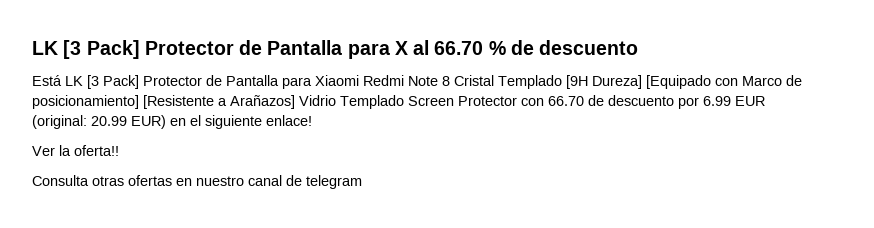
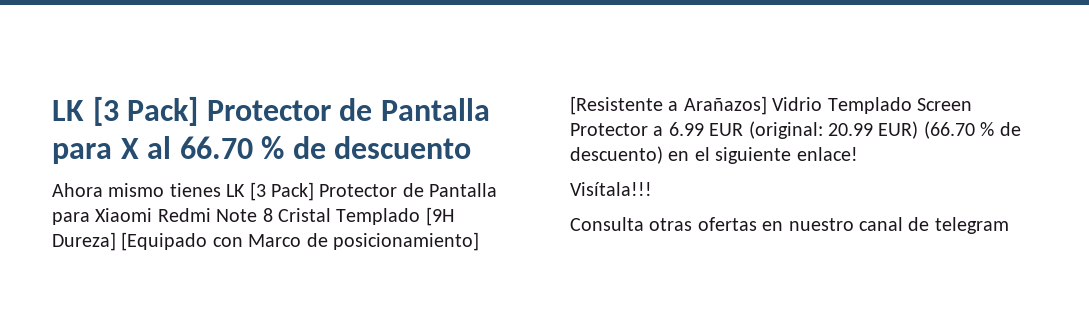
- Está LK [3 Pack] Protector de Pantalla para Xiaomi Redmi Note 8 Cristal Templado [9H Dureza] [Equipado con Marco de posicionamiento] [Resistente a Arañazos] Vidrio Templado Screen Protector con 66.70 de descuento por 6.99 EUR (original: 20.99 EUR) en el siguiente enlace!
+ Ahora mismo tienes LK [3 Pack] Protector de Pantalla para Xiaomi Redmi Note 8 Cristal Templado [9H Dureza] [Equipado con Marco de posicionamiento] [Resistente a Arañazos] Vidrio Templado Screen Protector a 6.99 EUR (original: 20.99 EUR) (66.70 % de descuento) en el siguiente enlace!
- Ver la oferta!!
+ Visítala!!!

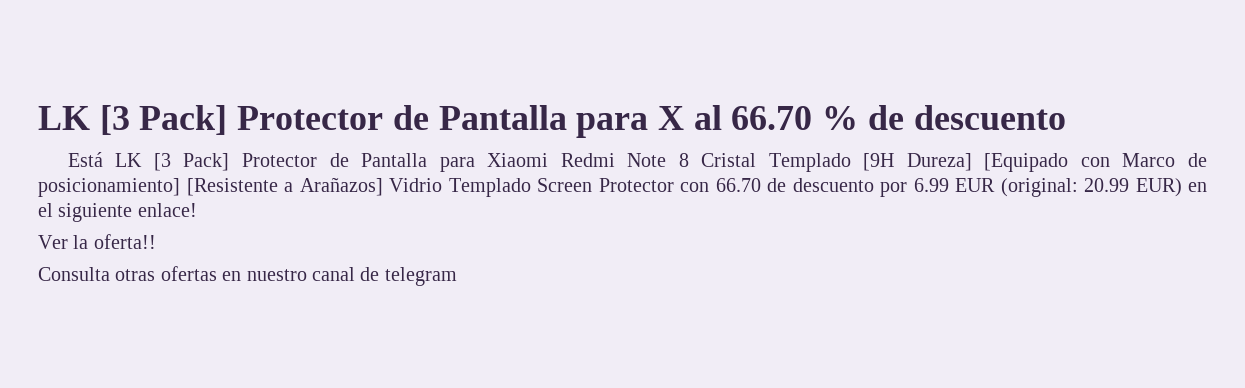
- Ahora mismo tienes LK [3 Pack] Protector de Pantalla para Xiaomi Redmi Note 8 Cristal Templado [9H Dureza] [Equipado con Marco de posicionamiento] [Resistente a Arañazos] Vidrio Templado Screen Protector a 6.99 EUR (original: 20.99 EUR) (66.70 % de descuento) en el siguiente enlace!
+ Está LK [3 Pack] Protector de Pantalla para Xiaomi Redmi Note 8 Cristal Templado [9H Dureza] [Equipado con Marco de posicionamiento] [Resistente a Arañazos] Vidrio Templado Screen Protector con 66.70 de descuento por 6.99 EUR (original: 20.99 EUR) en el siguiente enlace!
- Visítala!!!
+ Ver la oferta!!

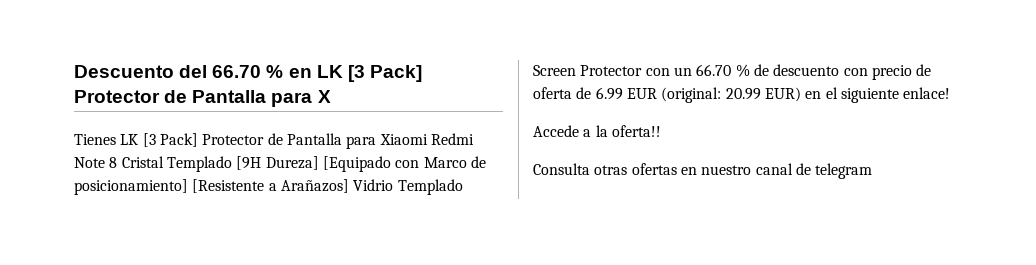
- LK [3 Pack] Protector de Pantalla para X al 66.70 % de descuento
- Está LK [3 Pack] Protector de Pantalla para Xiaomi Redmi Note 8 Cristal Templado [9H Dureza] [Equipado con Marco de posicionamiento] [Resistente a Arañazos] Vidrio Templado Screen Protector con 66.70 de descuento por 6.99 EUR (original: 20.99 EUR) en el siguiente enlace!
+ Descuento del 66.70 % en LK [3 Pack] Protector de Pantalla para X
+ Tienes LK [3 Pack] Protector de Pantalla para Xiaomi Redmi Note 8 Cristal Templado [9H Dureza] [Equipado con Marco de posicionamiento] [Resistente a Arañazos] Vidrio Templado Screen Protector con un 66.70 % de descuento con precio de oferta de 6.99 EUR (original: 20.99 EUR) en el siguiente enlace!
- Ver la oferta!!
+ Accede a la oferta!!

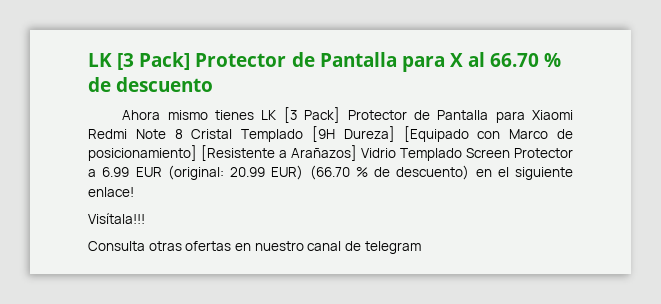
- Descuento del 66.70 % en LK [3 Pack] Protector de Pantalla para X
- Tienes LK [3 Pack] Protector de Pantalla para Xiaomi Redmi Note 8 Cristal Templado [9H Dureza] [Equipado con Marco de posicionamiento] [Resistente a Arañazos] Vidrio Templado Screen Protector con un 66.70 % de descuento con precio de oferta de 6.99 EUR (original: 20.99 EUR) en el siguiente enlace!
+ LK [3 Pack] Protector de Pantalla para X al 66.70 % de descuento
+ Ahora mismo tienes LK [3 Pack] Protector de Pantalla para Xiaomi Redmi Note 8 Cristal Templado [9H Dureza] [Equipado con Marco de posicionamiento] [Resistente a Arañazos] Vidrio Templado Screen Protector a 6.99 EUR (original: 20.99 EUR) (66.70 % de descuento) en el siguiente enlace!
- Accede a la oferta!!
+ Visítala!!!

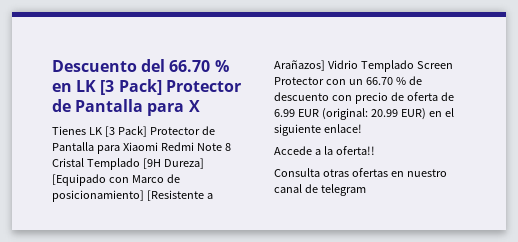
- LK [3 Pack] Protector de Pantalla para X al 66.70 % de descuento
- Ahora mismo tienes LK [3 Pack] Protector de Pantalla para Xiaomi Redmi Note 8 Cristal Templado [9H Dureza] [Equipado con Marco de posicionamiento] [Resistente a Arañazos] Vidrio Templado Screen Protector a 6.99 EUR (original: 20.99 EUR) (66.70 % de descuento) en el siguiente enlace!
+ Descuento del 66.70 % en LK [3 Pack] Protector de Pantalla para X
+ Tienes LK [3 Pack] Protector de Pantalla para Xiaomi Redmi Note 8 Cristal Templado [9H Dureza] [Equipado con Marco de posicionamiento] [Resistente a Arañazos] Vidrio Templado Screen Protector con un 66.70 % de descuento con precio de oferta de 6.99 EUR (original: 20.99 EUR) en el siguiente enlace!
- Visítala!!!
+ Accede a la oferta!!

